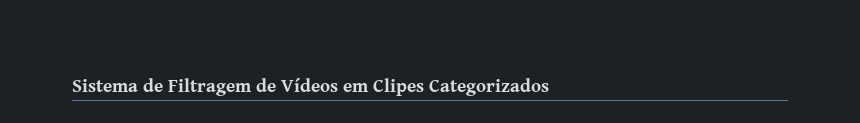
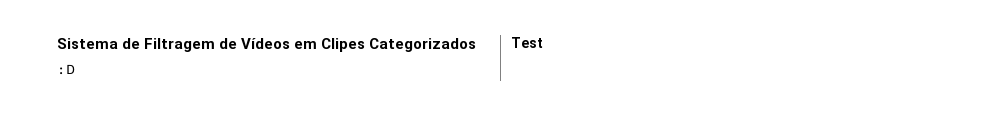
+ :D
+ Test

